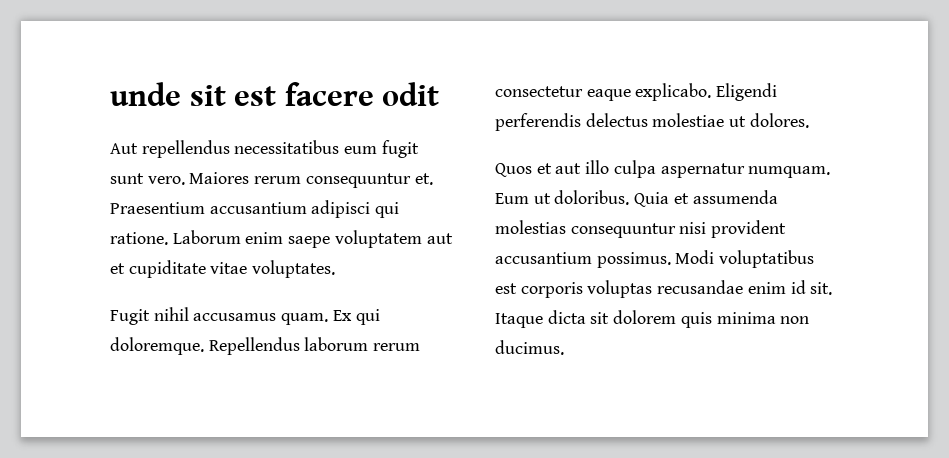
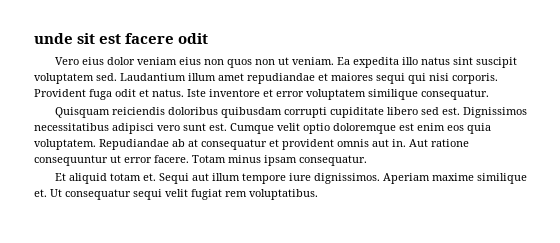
- Aut repellendus necessitatibus eum fugit sunt vero. Maiores rerum consequuntur et. Praesentium accusantium adipisci qui ratione. Laborum enim saepe voluptatem aut et cupiditate vitae voluptates.
- Fugit nihil accusamus quam. Ex qui doloremque. Repellendus laborum rerum consectetur eaque explicabo. Eligendi perferendis delectus molestiae ut dolores.
- Quos et aut illo culpa aspernatur numquam. Eum ut doloribus. Quia et assumenda molestias consequuntur nisi provident accusantium possimus. Modi voluptatibus est corporis voluptas recusandae enim id sit. Itaque dicta sit dolorem quis minima non ducimus.
+ Vero eius dolor veniam eius non quos non ut veniam. Ea expedita illo natus sint suscipit voluptatem sed. Laudantium illum amet repudiandae et maiores sequi qui nisi corporis. Provident fuga odit et natus. Iste inventore et error voluptatem similique consequatur.
+ Quisquam reiciendis doloribus quibusdam corrupti cupiditate libero sed est. Dignissimos necessitatibus adipisci vero sunt est. Cumque velit optio doloremque est enim eos quia voluptatem. Repudiandae ab at consequatur et provident omnis aut in. Aut ratione consequuntur ut error facere. Totam minus ipsam consequatur.
+ Et aliquid totam et. Sequi aut illum tempore iure dignissimos. Aperiam maxime similique et. Ut consequatur sequi velit fugiat rem voluptatibus.

